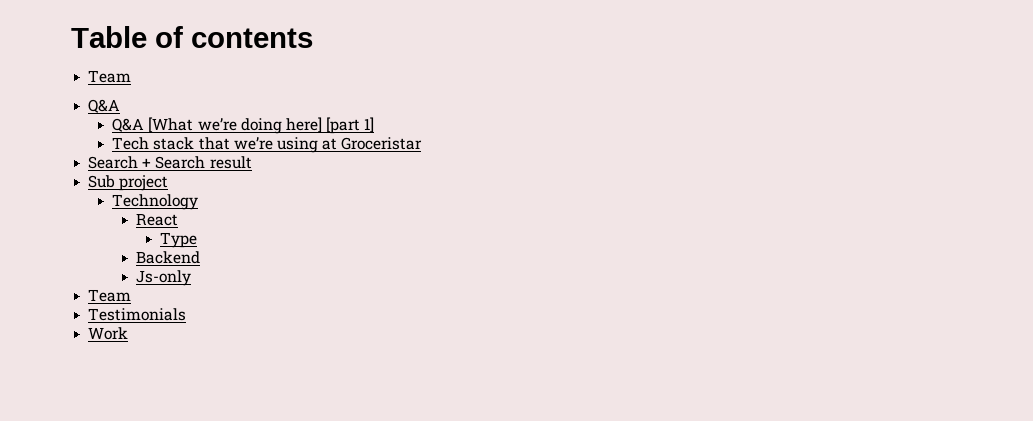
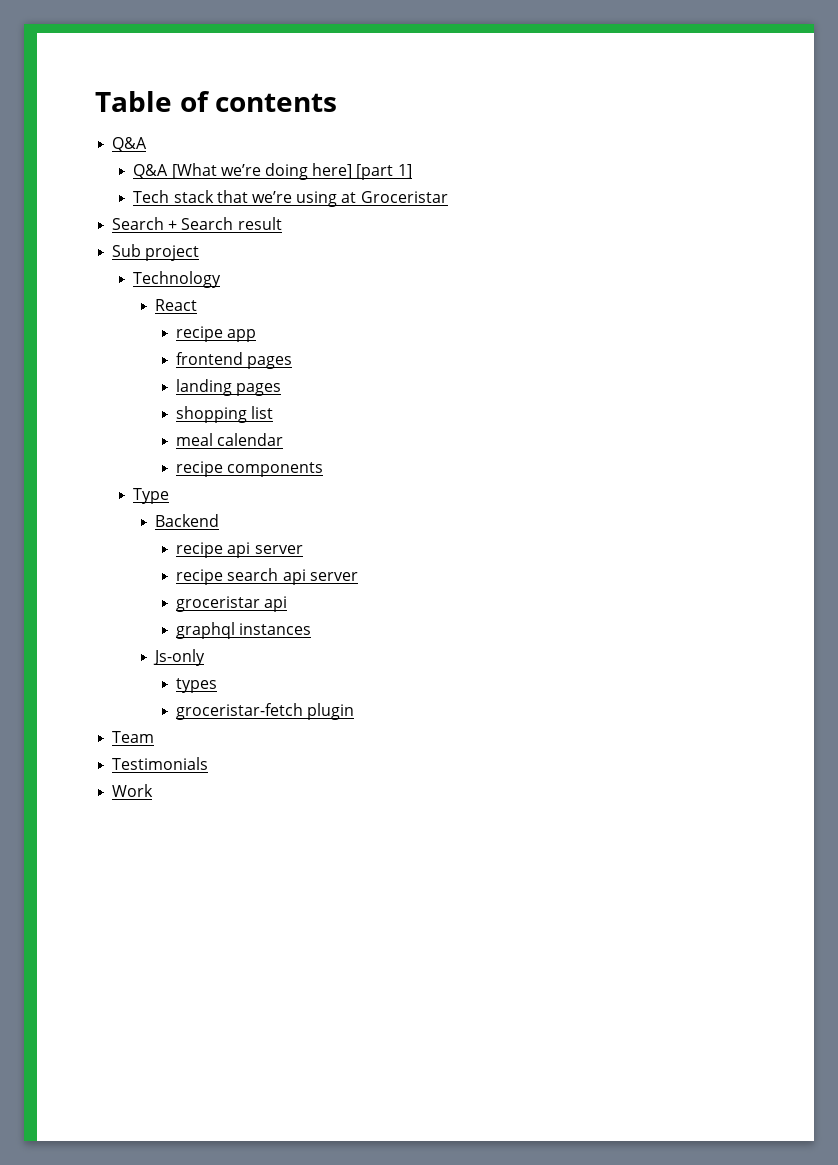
  Table of contents
- Team
+ recipe app
+ frontend pages
+ landing pages
+ shopping list
+ meal calendar
+ recipe components
  Type
  Backend
+ recipe api server
+ recipe search api server
+ groceristar api
+ graphql instances
  Js-only
+ types
+ groceristar-fetch plugin

